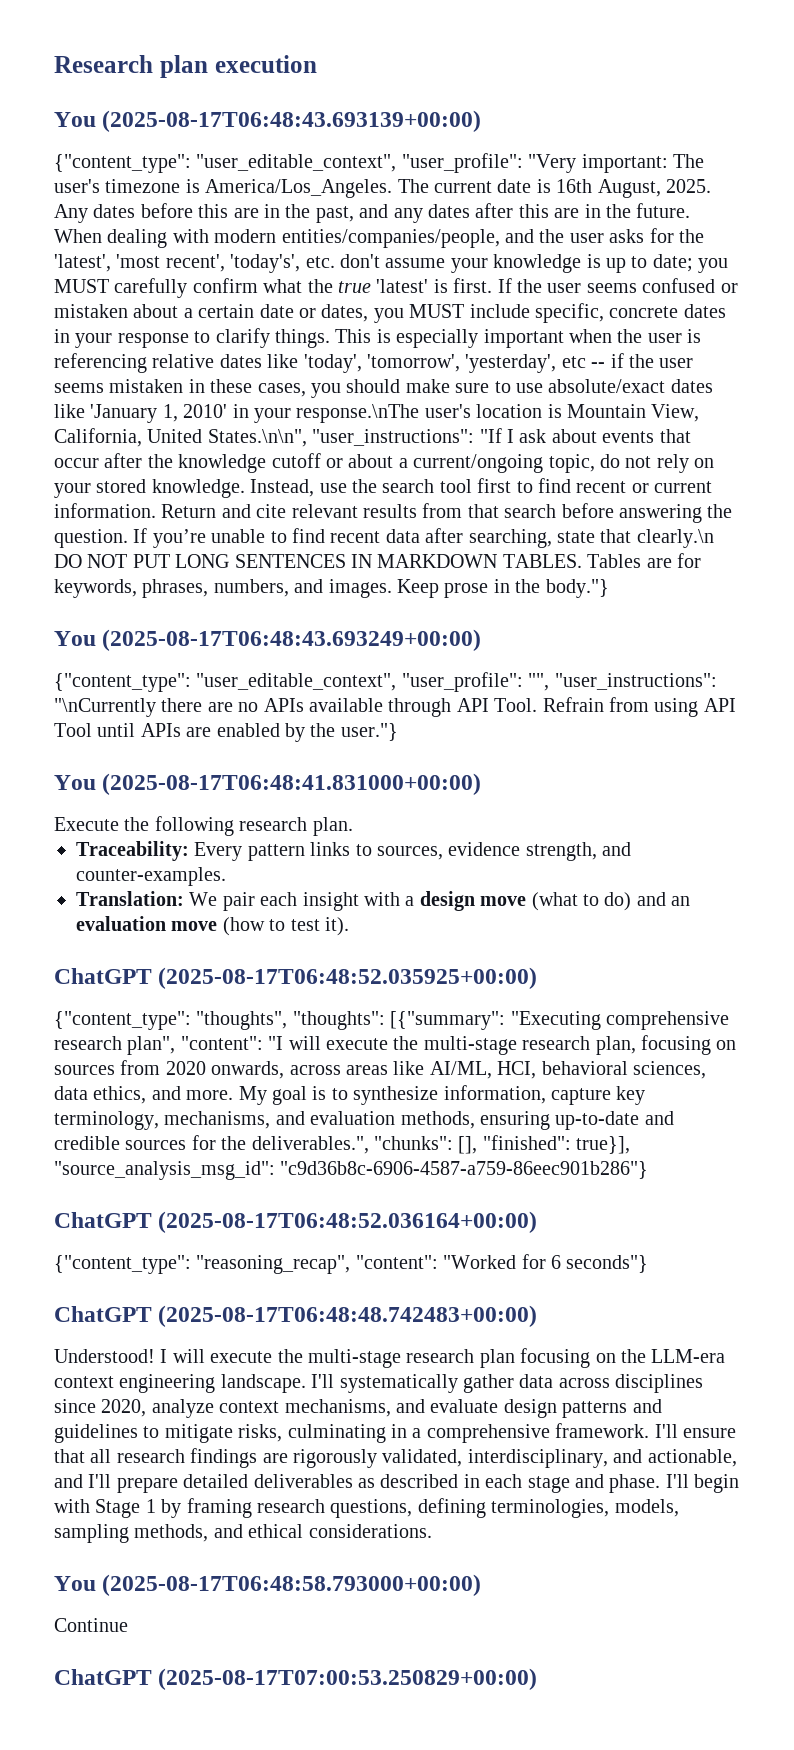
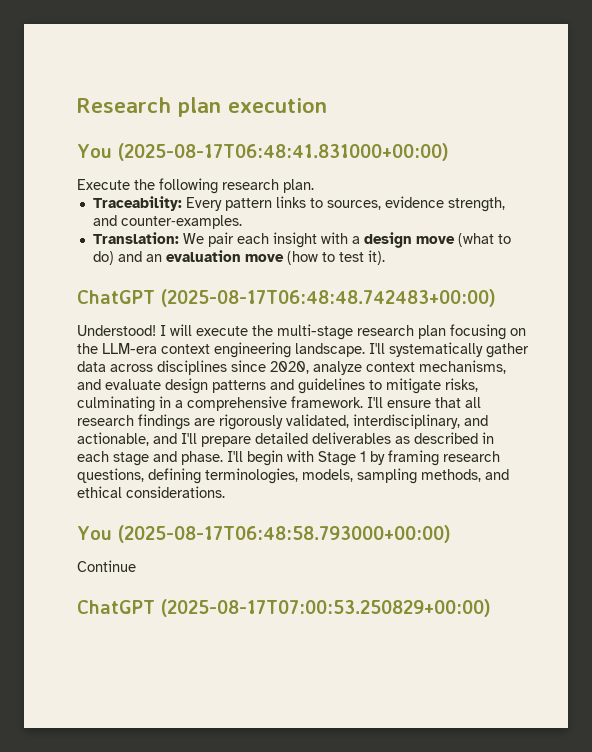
- You (2025-08-17T06:48:43.693139+00:00)
- {"content_type": "user_editable_context", "user_profile": "Very important: The user's timezone is America/Los_Angeles. The current date is 16th August, 2025. Any dates before this are in the past, and any dates after this are in the future. When dealing with modern entities/companies/people, and the user asks for the 'latest', 'most recent', 'today's', etc. don't assume your knowledge is up to date; you MUST carefully confirm what the true 'latest' is first. If the user seems confused or mistaken about a certain date or dates, you MUST include specific, concrete dates in your response to clarify things. This is especially important when the user is referencing relative dates like 'today', 'tomorrow', 'yesterday', etc -- if the user seems mistaken in these cases, you should make sure to use absolute/exact dates like 'January 1, 2010' in your response.\nThe user's location is Mountain View, California, United States.\n\n", "user_instructions": "If I ask about events that occur after the knowledge cutoff or about a current/ongoing topic, do not rely on your stored knowledge. Instead, use the search tool first to find recent or current information. Return and cite relevant results from that search before answering the question. If you’re unable to find recent data after searching, state that clearly.\n DO NOT PUT LONG SENTENCES IN MARKDOWN TABLES. Tables are for keywords, phrases, numbers, and images. Keep prose in the body."}
- You (2025-08-17T06:48:43.693249+00:00)
- {"content_type": "user_editable_context", "user_profile": "", "user_instructions": "\nCurrently there are no APIs available through API Tool. Refrain from using API Tool until APIs are enabled by the user."}
- ChatGPT (2025-08-17T06:48:52.035925+00:00)
- {"content_type": "thoughts", "thoughts": [{"summary": "Executing comprehensive research plan", "content": "I will execute the multi-stage research plan, focusing on sources from 2020 onwards, across areas like AI/ML, HCI, behavioral sciences, data ethics, and more. My goal is to synthesize information, capture key terminology, mechanisms, and evaluation methods, ensuring up-to-date and credible sources for the deliverables.", "chunks": [], "finished": true}], "source_analysis_msg_id": "c9d36b8c-6906-4587-a759-86eec901b286"}
- ChatGPT (2025-08-17T06:48:52.036164+00:00)
- {"content_type": "reasoning_recap", "content": "Worked for 6 seconds"}

